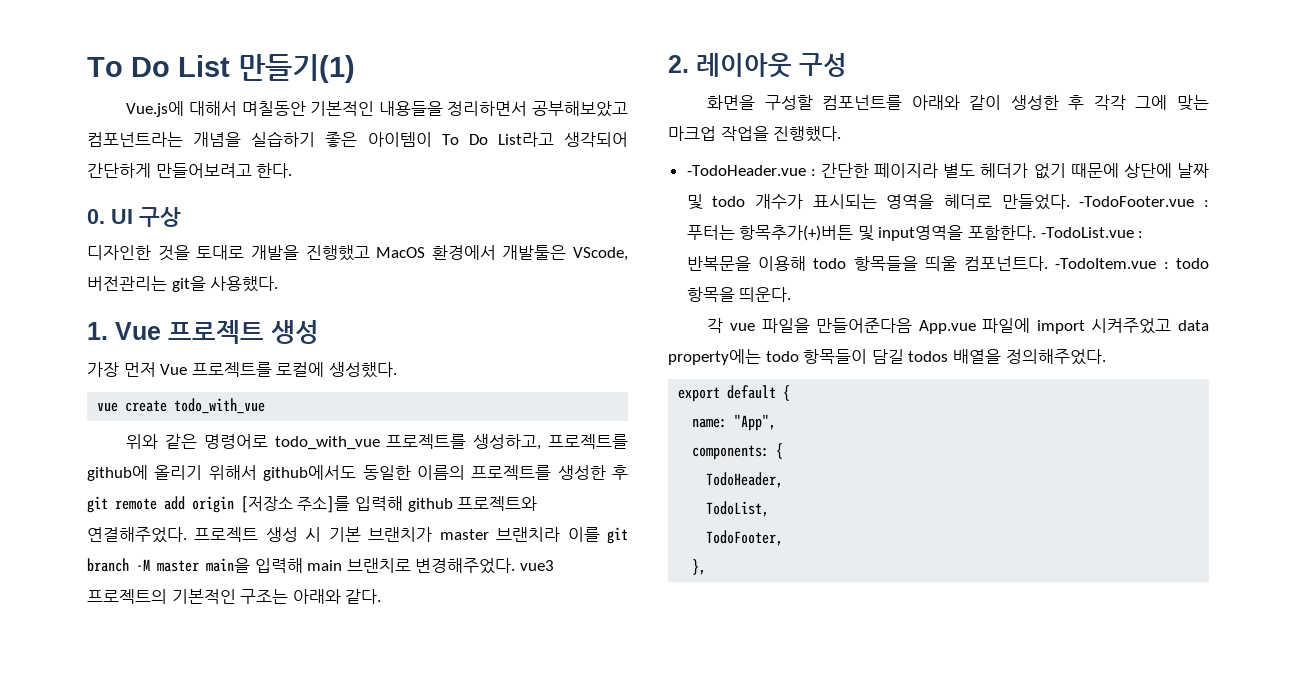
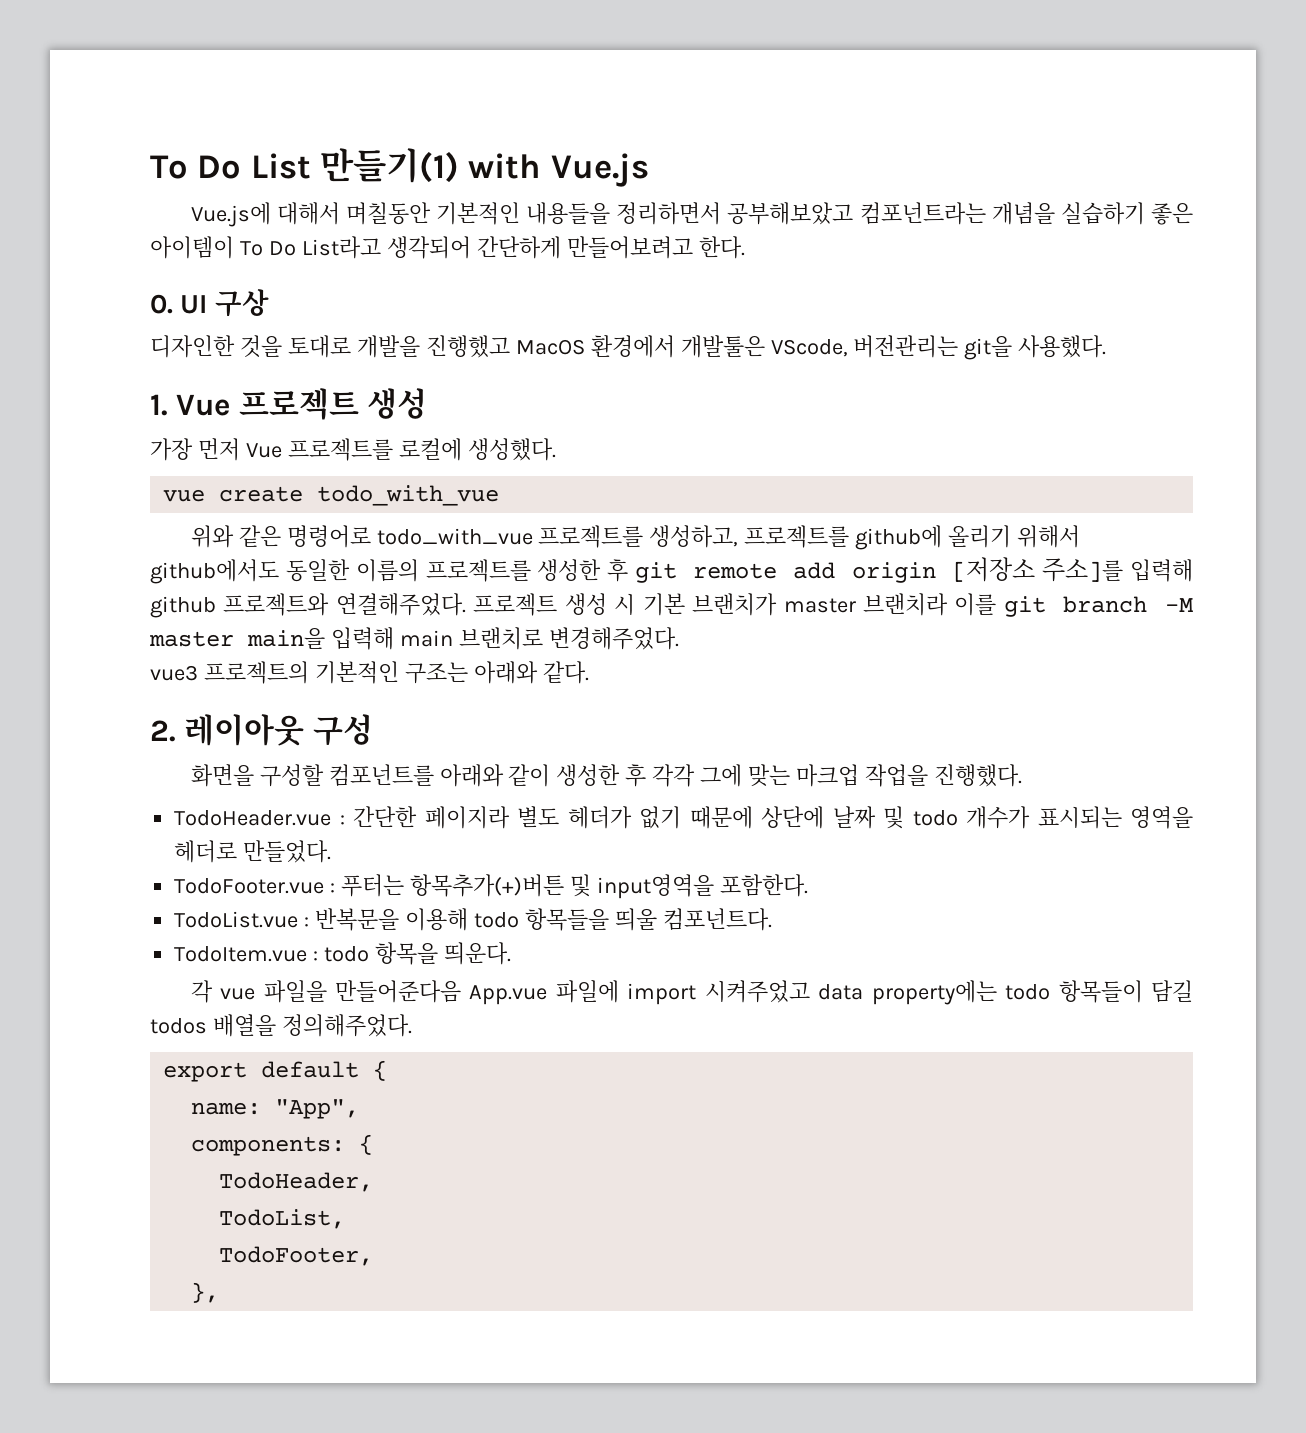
- To Do List 만들기(1)
+ To Do List 만들기(1) with Vue.js
- 프로젝트 생성 시 기본 브랜치가 master 브랜치라 이를 git branch -M master main을 입력해 main 브랜치로 변경해주었다. vue3 프로젝트의 기본적인 구조는 아래와 같다.
+ 프로젝트 생성 시 기본 브랜치가 master 브랜치라 이를 git branch -M master main을 입력해 main 브랜치로 변경해주었다.
+ vue3 프로젝트의 기본적인 구조는 아래와 같다.
- -TodoHeader.vue : 간단한 페이지라 별도 헤더가 없기 때문에 상단에 날짜 및 todo 개수가 표시되는 영역을 헤더로 만들었다. -TodoFooter.vue : 푸터는 항목추가(+)버튼 및 input영역을 포함한다. -TodoList.vue : 반복문을 이용해 todo 항목들을 띄울 컴포넌트다. -TodoItem.vue : todo 항목을 띄운다.
+ TodoHeader.vue : 간단한 페이지라 별도 헤더가 없기 때문에 상단에 날짜 및 todo 개수가 표시되는 영역을 헤더로 만들었다.
+ TodoFooter.vue : 푸터는 항목추가(+)버튼 및 input영역을 포함한다.
+ TodoList.vue : 반복문을 이용해 todo 항목들을 띄울 컴포넌트다.
+ TodoItem.vue : todo 항목을 띄운다.

